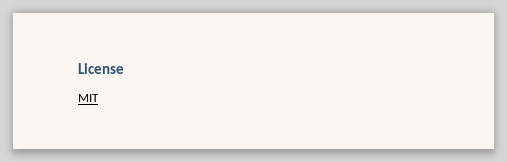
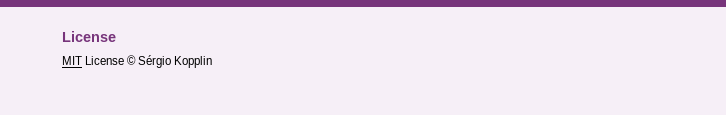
- MIT
+ MIT License © Sérgio Kopplin

